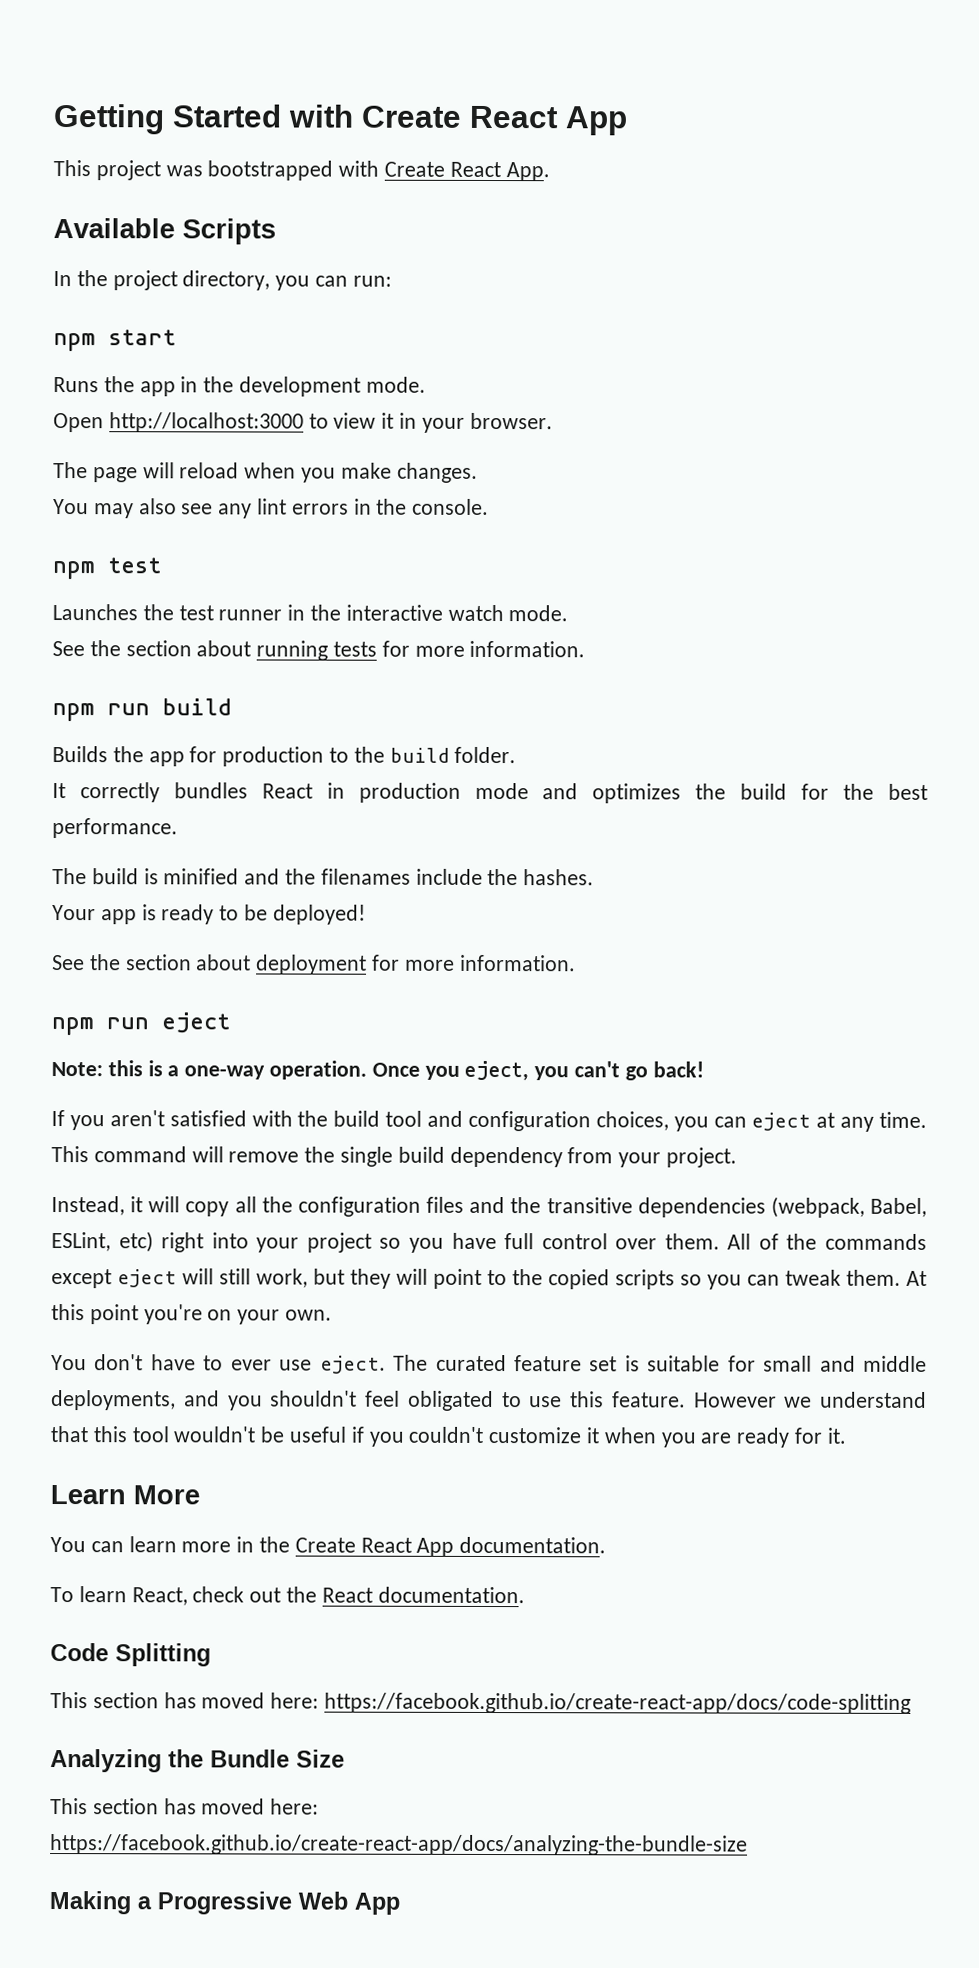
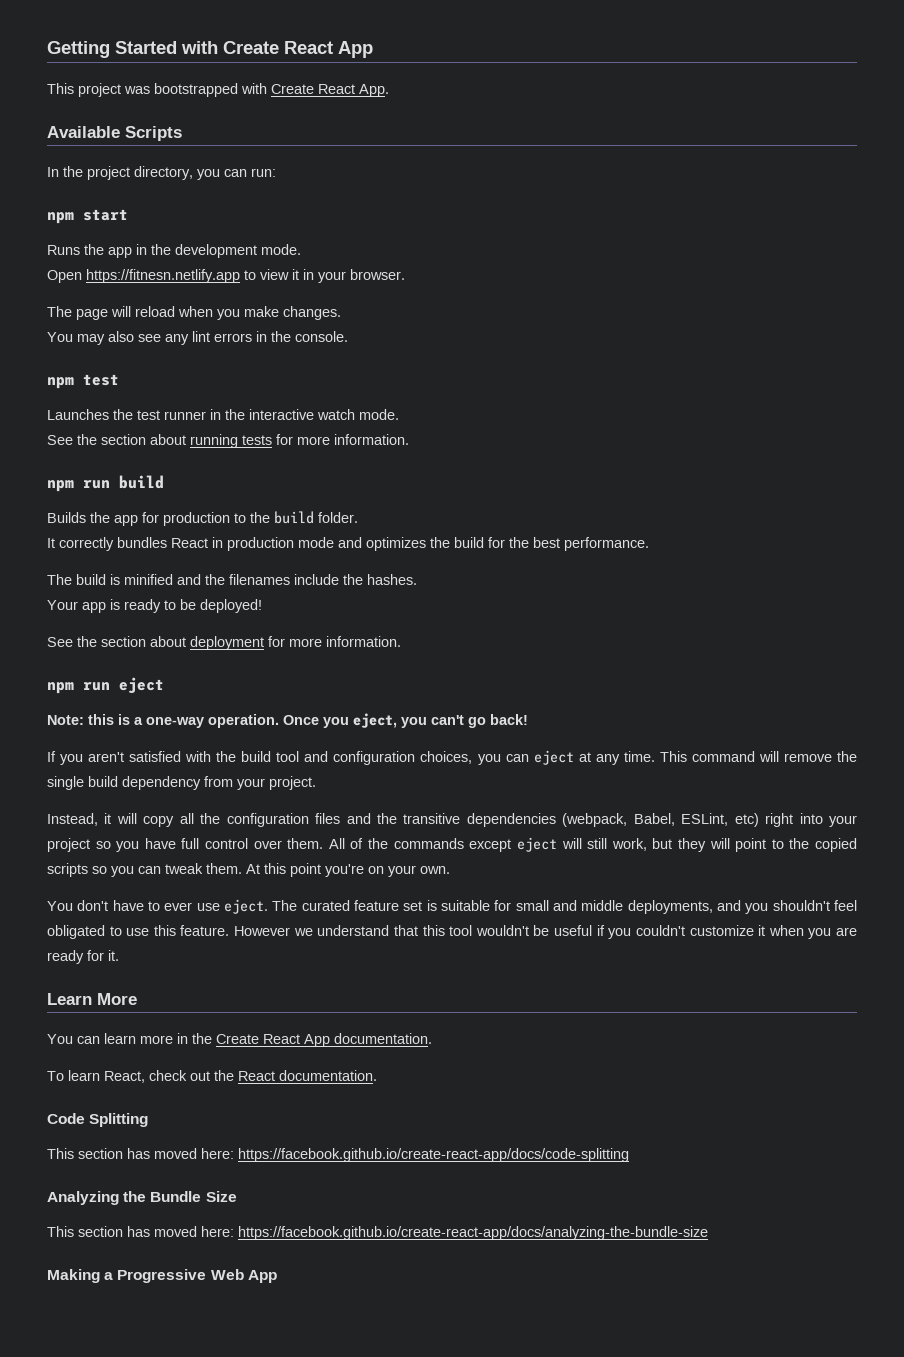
- Open http://localhost:3000 to view it in your browser.
+ Open https://fitnesn.netlify.app to view it in your browser.

